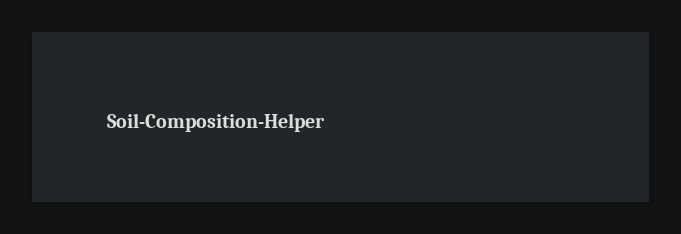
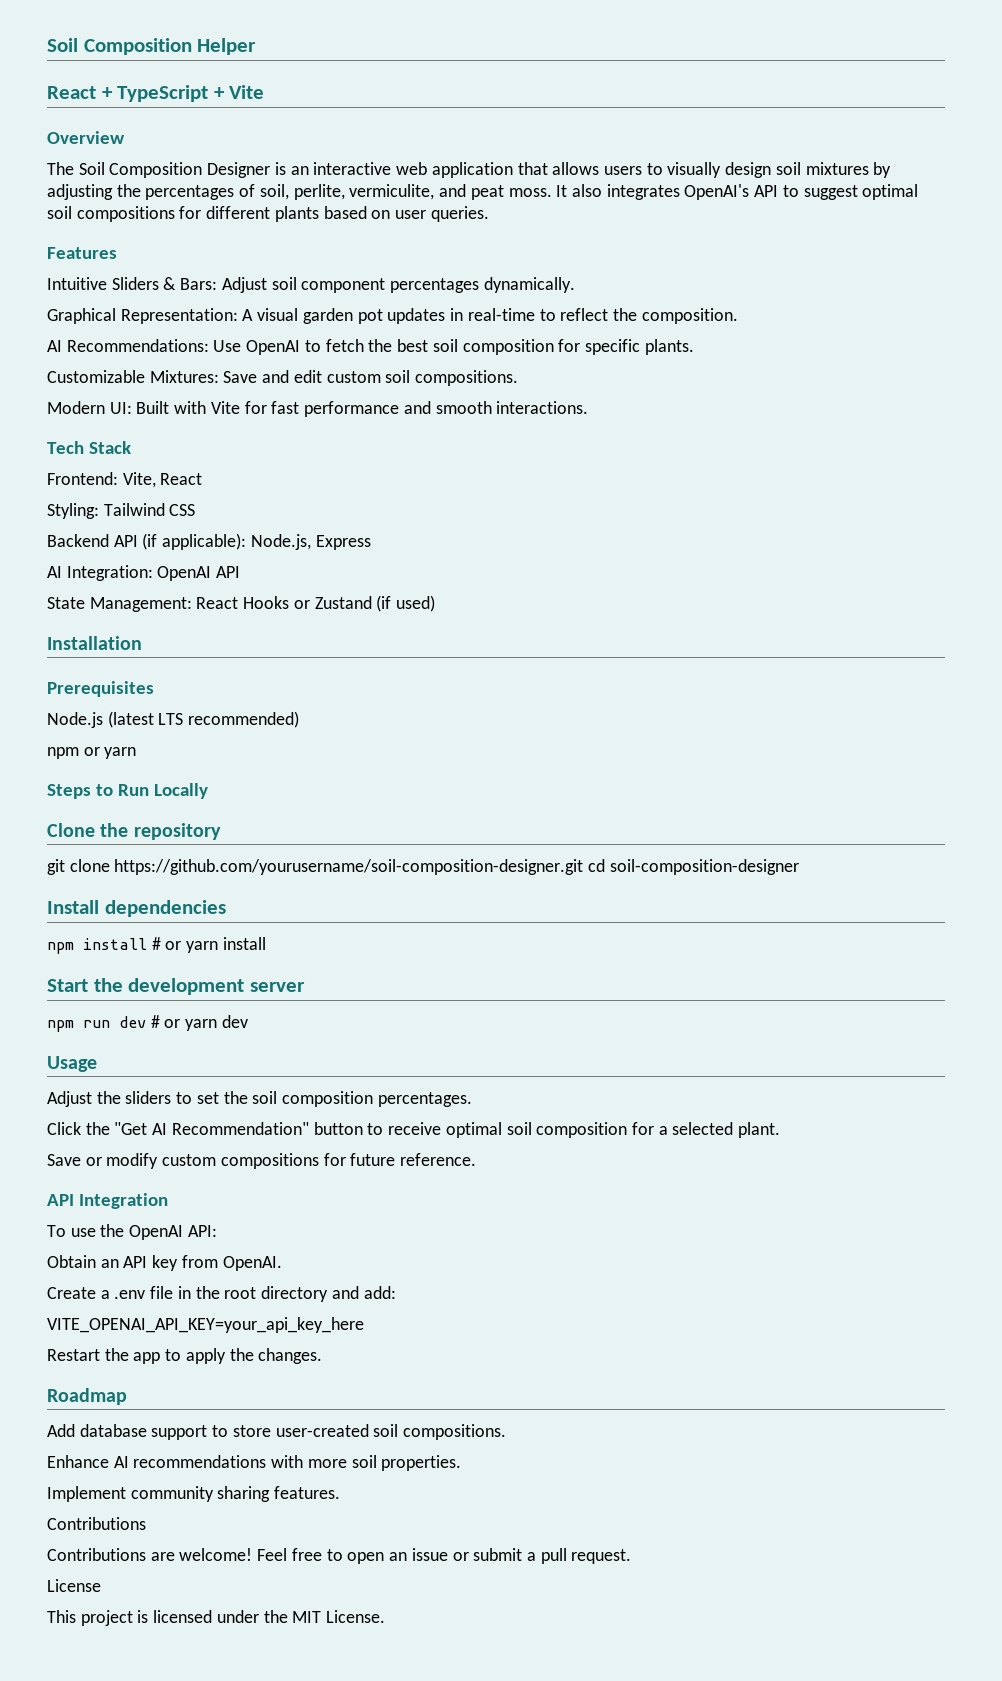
- Soil-Composition-Helper
+ Soil Composition Helper
+ React + TypeScript + Vite
+ Overview
+ The Soil Composition Designer is an interactive web application that allows users to visually design soil mixtures by adjusting the percentages of soil, perlite, vermiculite, and peat moss. It also integrates OpenAI's API to suggest optimal soil compositions for different plants based on user queries.
+ Features
+ Intuitive Sliders & Bars: Adjust soil component percentages dynamically.
+ Graphical Representation: A visual garden pot updates in real-time to reflect the composition.
+ AI Recommendations: Use OpenAI to fetch the best soil composition for specific plants.
+ Customizable Mixtures: Save and edit custom soil compositions.
+ Modern UI: Built with Vite for fast performance and smooth interactions.
+ Tech Stack
+ Frontend: Vite, React
+ Styling: Tailwind CSS
+ Backend API (if applicable): Node.js, Express
+ AI Integration: OpenAI API
+ State Management: React Hooks or Zustand (if used)
+ Installation
+ Prerequisites
+ Node.js (latest LTS recommended)
+ npm or yarn
+ Steps to Run Locally
+ Clone the repository
+ git clone https://github.com/yourusername/soil-composition-designer.git cd soil-composition-designer
+ Install dependencies
+ npm install # or yarn install
+ Start the development server
+ npm run dev # or yarn dev
+ Usage
+ Adjust the sliders to set the soil composition percentages.
+ Click the "Get AI Recommendation" button to receive optimal soil composition for a selected plant.
+ Save or modify custom compositions for future reference.
+ API Integration
+ To use the OpenAI API:
+ Obtain an API key from OpenAI.
+ Create a .env file in the root directory and add:
+ VITE_OPENAI_API_KEY=your_api_key_here
+ Restart the app to apply the changes.
+ Roadmap
+ Add database support to store user-created soil compositions.
+ Enhance AI recommendations with more soil properties.
+ Implement community sharing features.
+ Contributions
+ Contributions are welcome! Feel free to open an issue or submit a pull request.
+ License
+ This project is licensed under the MIT License.

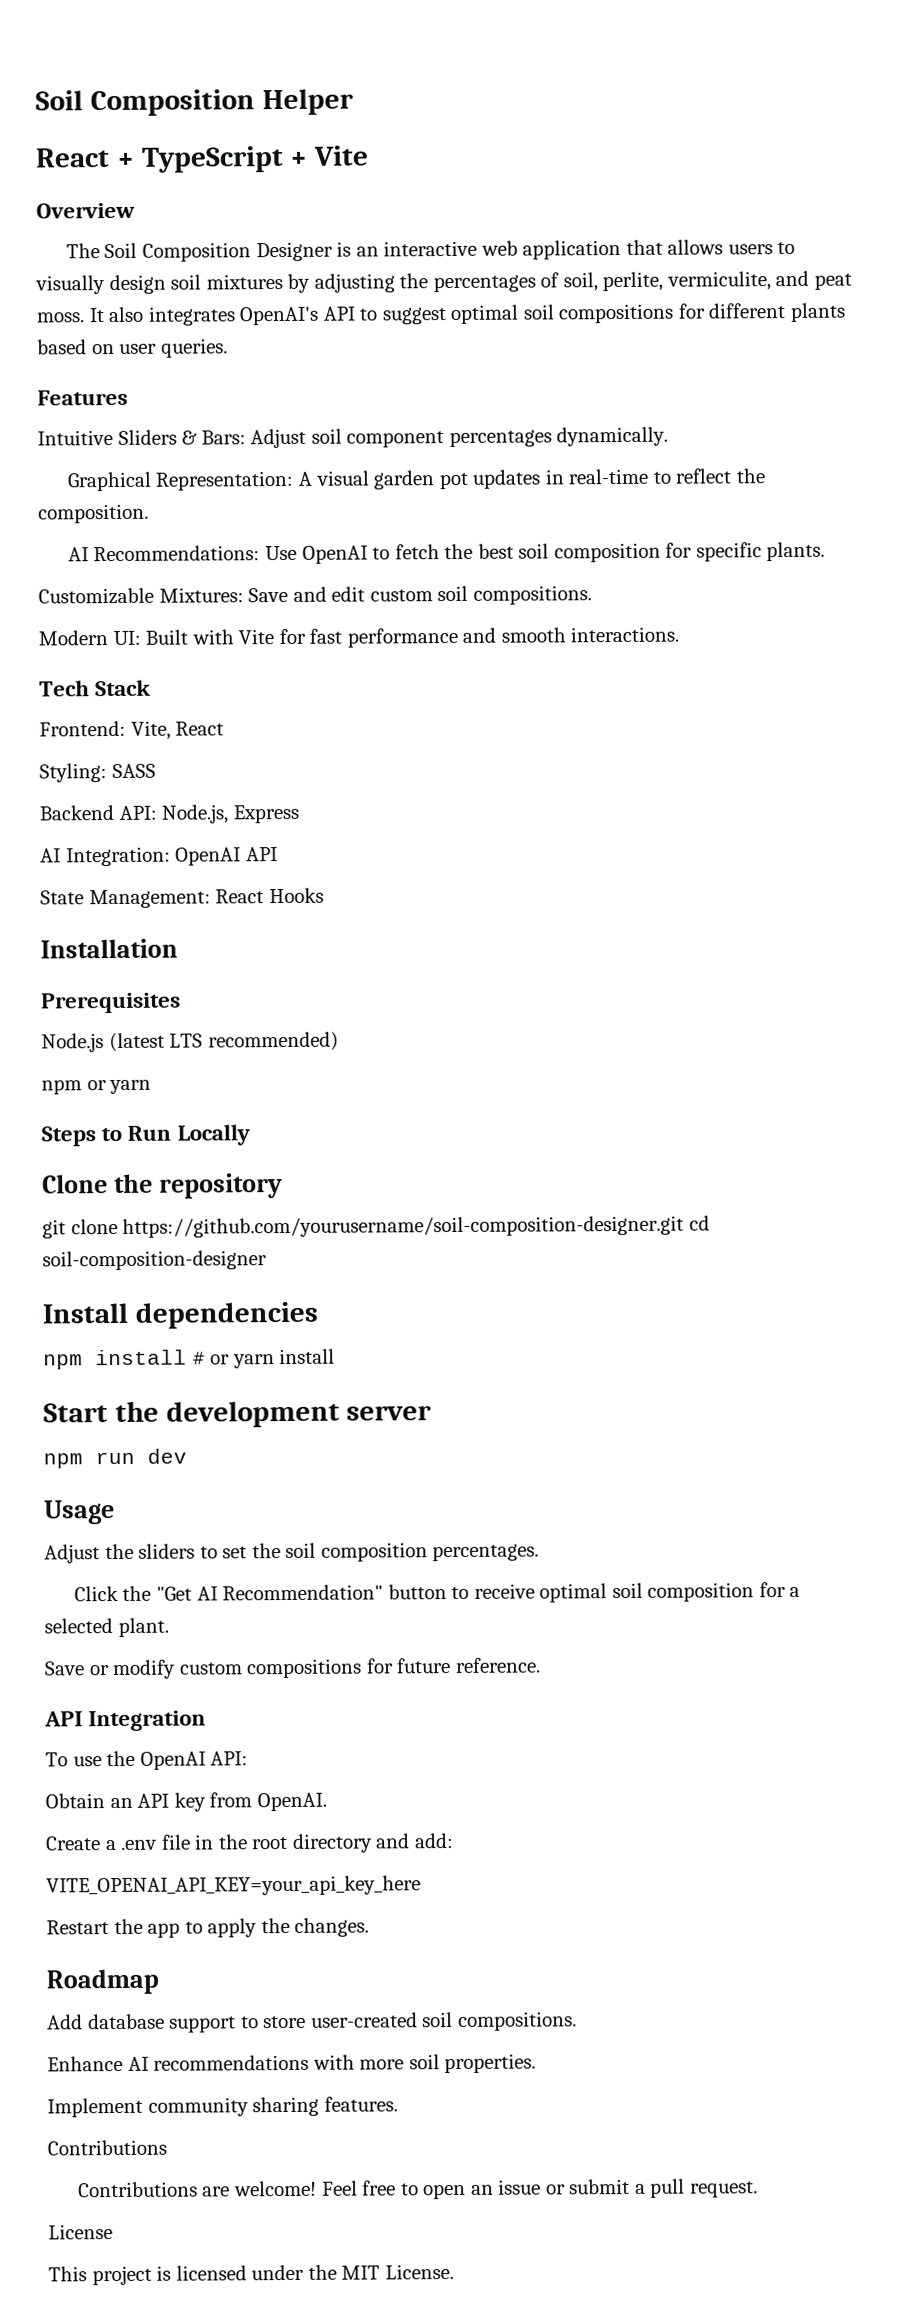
- Styling: Tailwind CSS
+ Styling: SASS
- Backend API (if applicable): Node.js, Express
+ Backend API: Node.js, Express
- State Management: React Hooks or Zustand (if used)
+ State Management: React Hooks
- npm run dev # or yarn dev
+ npm run dev

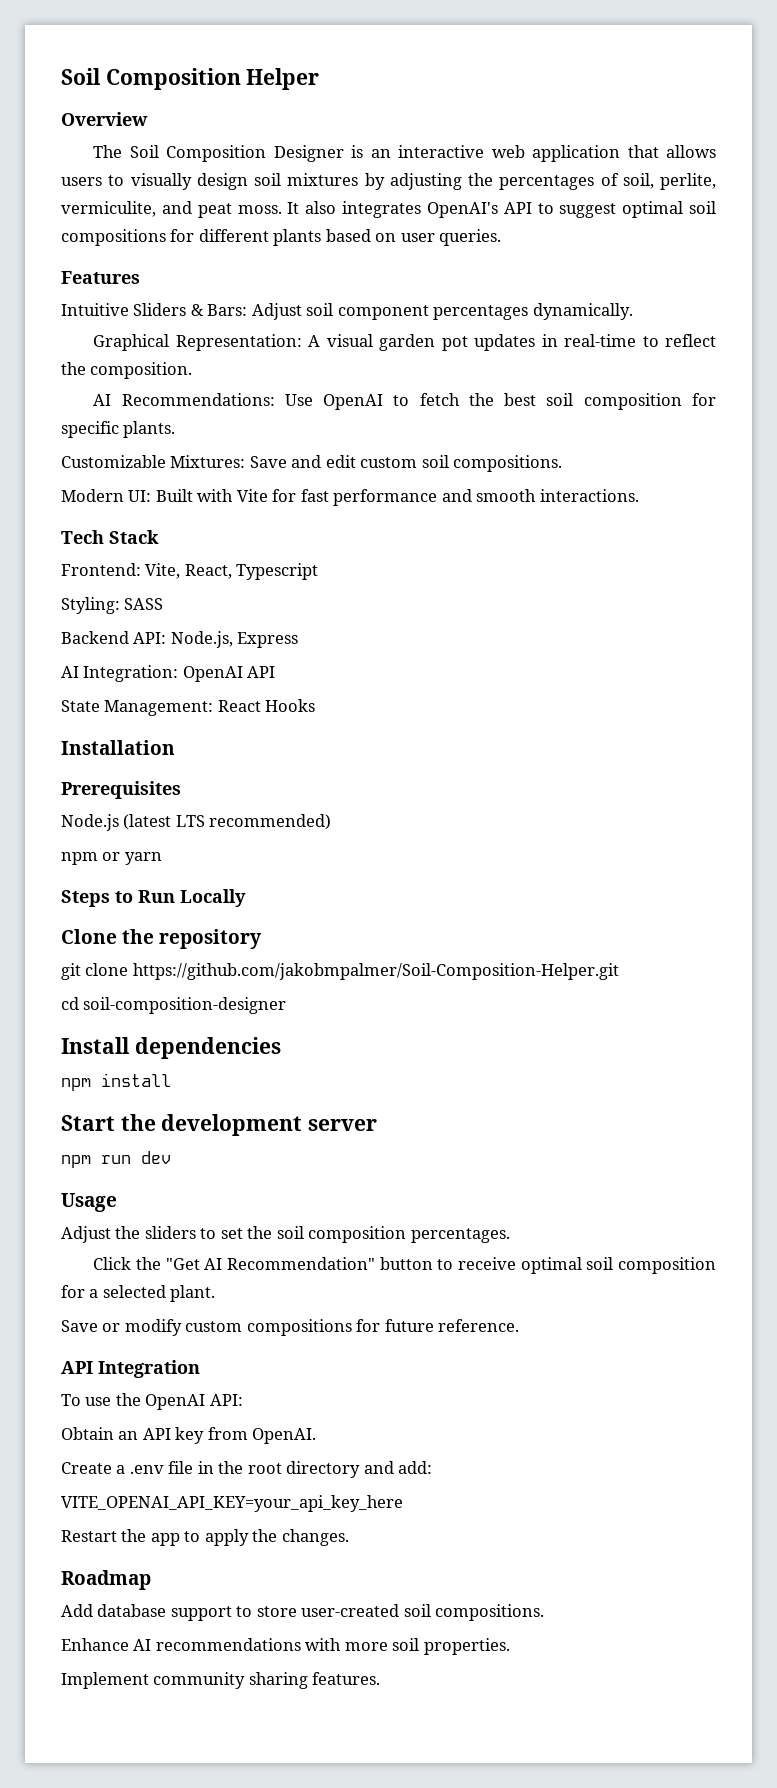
- React + TypeScript + Vite
- Frontend: Vite, React
+ Frontend: Vite, React, Typescript
- git clone https://github.com/yourusername/soil-composition-designer.git cd soil-composition-designer
+ git clone https://github.com/jakobmpalmer/Soil-Composition-Helper.git
+ cd soil-composition-designer
- npm install # or yarn install
+ npm install
  Implement community sharing features.
- Contributions
- Contributions are welcome! Feel free to open an issue or submit a pull request.
- License
- This project is licensed under the MIT License.

